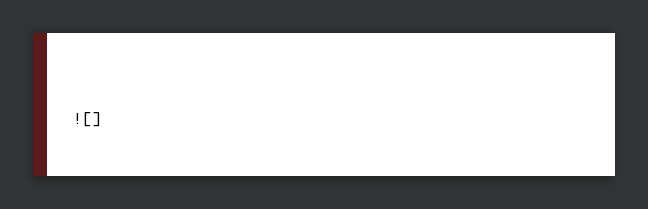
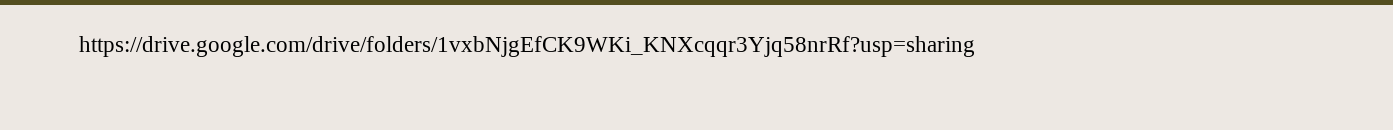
- ![]
+ https://drive.google.com/drive/folders/1vxbNjgEfCK9WKi_KNXcqqr3Yjq58nrRf?usp=sharing

